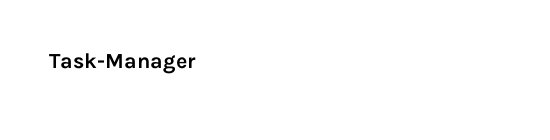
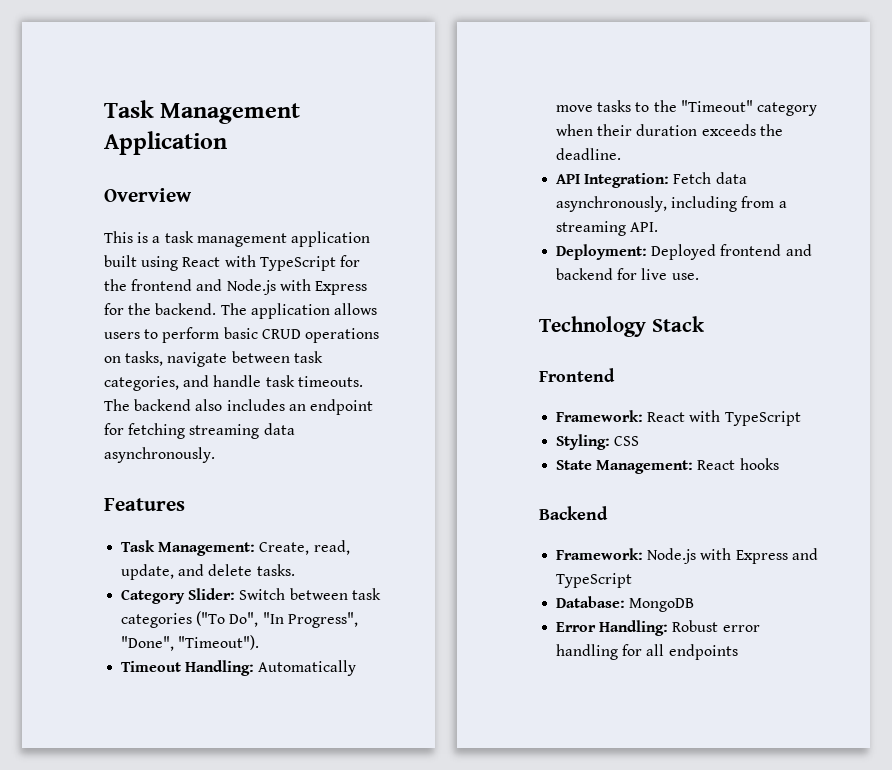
- Task-Manager
+ Task Management Application
+ Overview
+ This is a task management application built using React with TypeScript for the frontend and Node.js with Express for the backend. The application allows users to perform basic CRUD operations on tasks, navigate between task categories, and handle task timeouts. The backend also includes an endpoint for fetching streaming data asynchronously.
+ Features
+ Task Management: Create, read, update, and delete tasks.
+ Category Slider: Switch between task categories ("To Do", "In Progress", "Done", "Timeout").
+ Timeout Handling: Automatically move tasks to the "Timeout" category when their duration exceeds the deadline.
+ API Integration: Fetch data asynchronously, including from a streaming API.
+ Deployment: Deployed frontend and backend for live use.
+ Technology Stack
+ Frontend
+ Framework: React with TypeScript
+ Styling: CSS
+ State Management: React hooks
+ Backend
+ Framework: Node.js with Express and TypeScript
+ Database: MongoDB
+ Error Handling: Robust error handling for all endpoints

